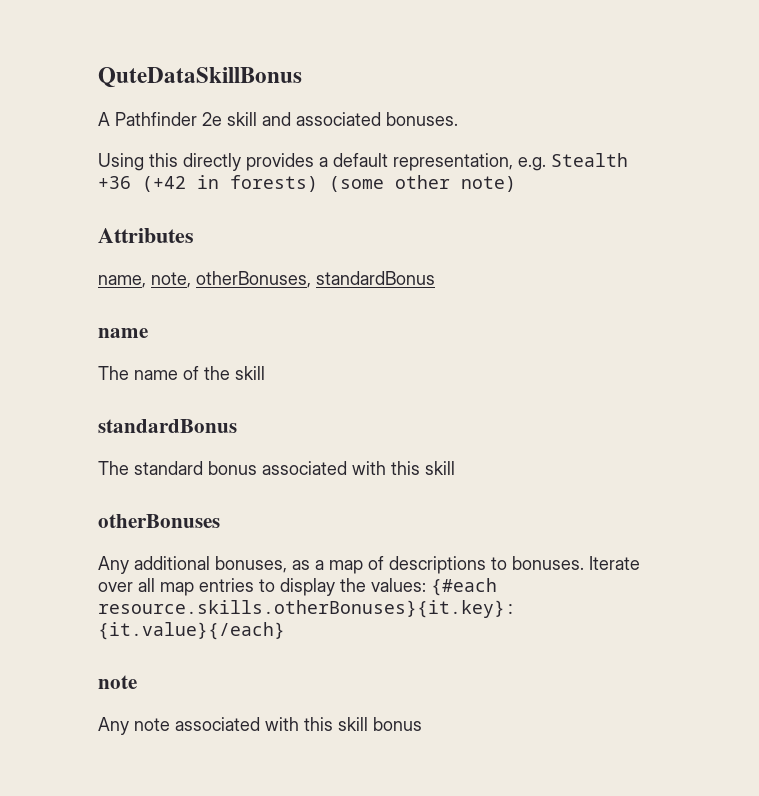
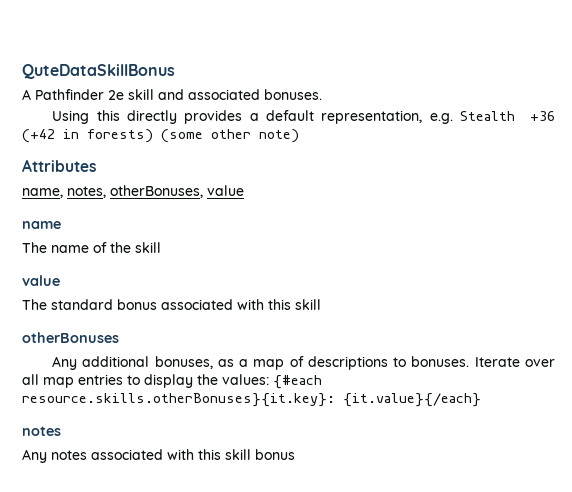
- name, note, otherBonuses, standardBonus
+ name, notes, otherBonuses, value
  The name of the skill
- standardBonus
+ value
  Iterate over all map entries to display the values: {#each resource.skills.otherBonuses}{it.key}: {it.value}{/each}
- note
- Any note associated with this skill bonus
+ notes
+ Any notes associated with this skill bonus

